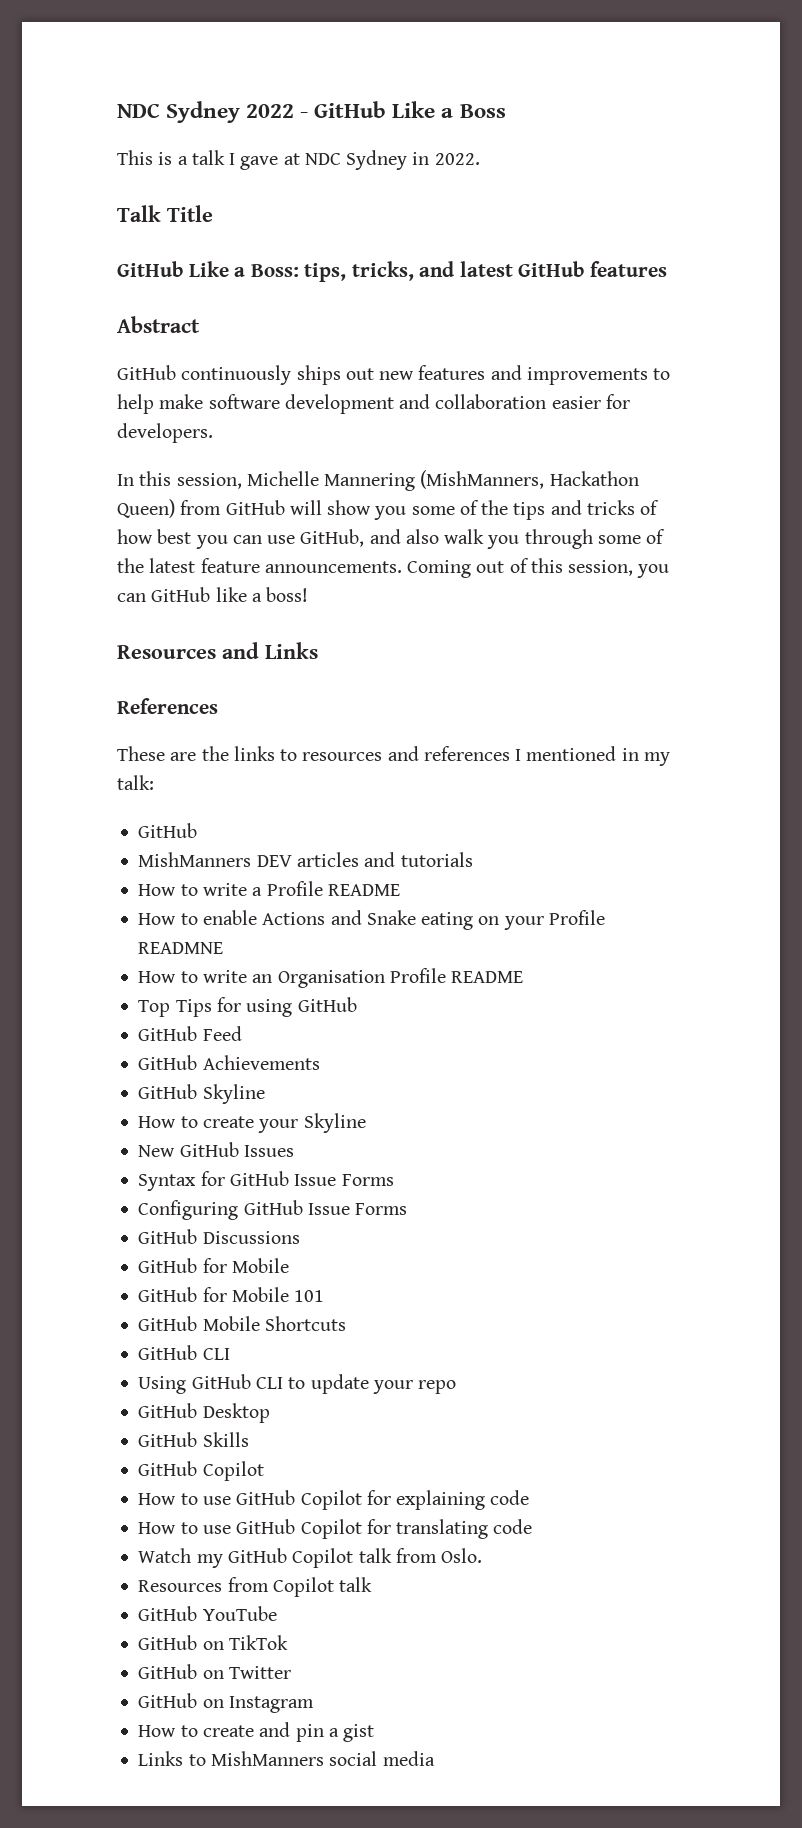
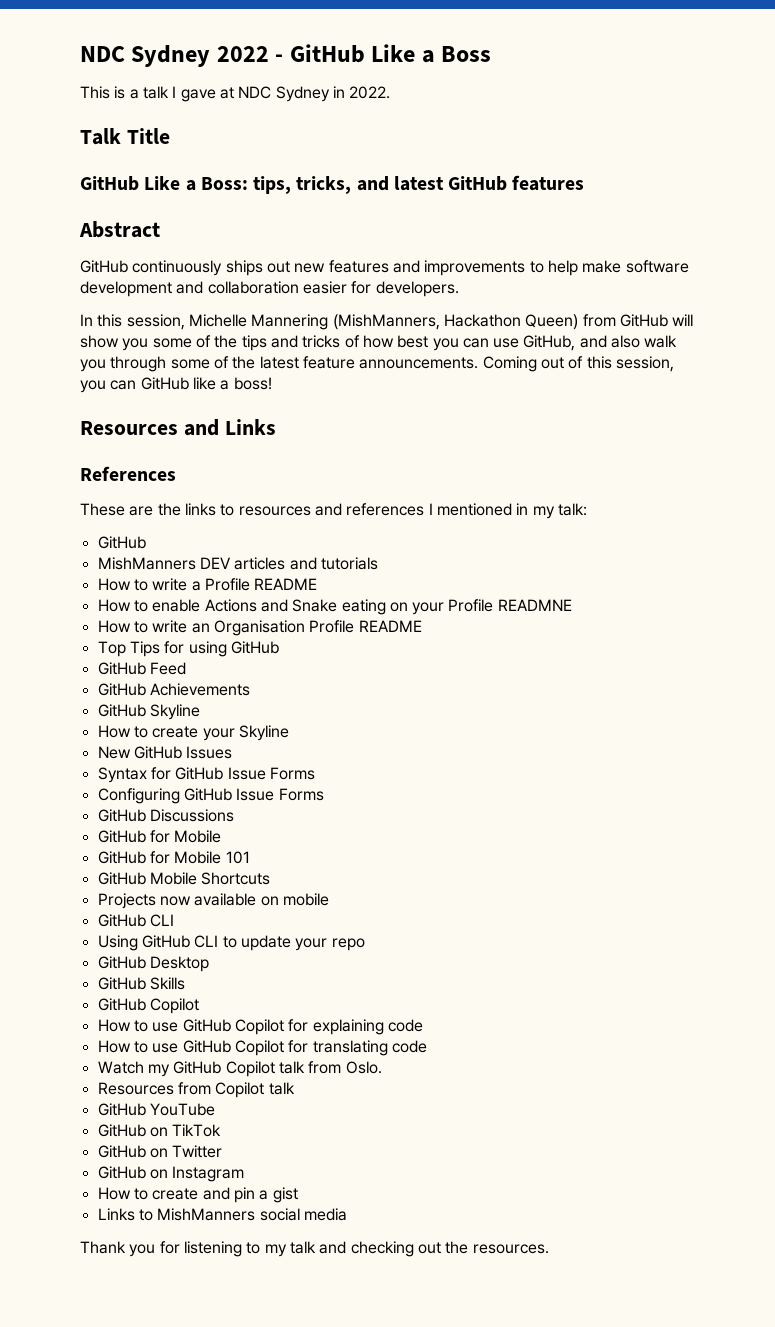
+ Projects now available on mobile
+ Thank you for listening to my talk and checking out the resources.

